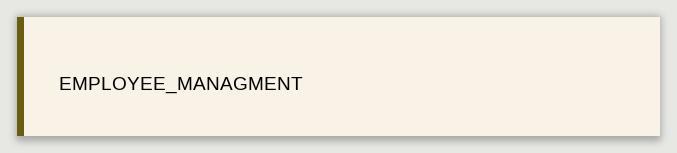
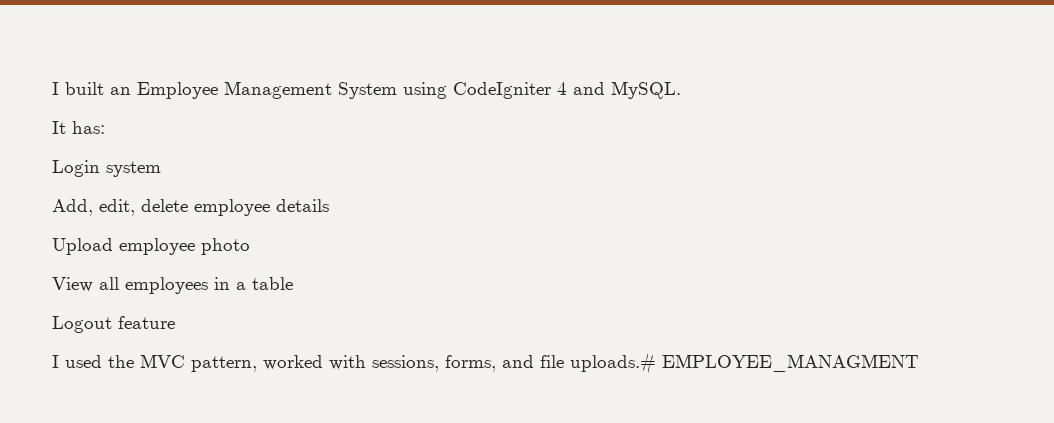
- EMPLOYEE_MANAGMENT
+ I built an Employee Management System using CodeIgniter 4 and MySQL.
+ It has:
+ Login system
+ Add, edit, delete employee details
+ Upload employee photo
+ View all employees in a table
+ Logout feature
+ I used the MVC pattern, worked with sessions, forms, and file uploads.# EMPLOYEE_MANAGMENT

